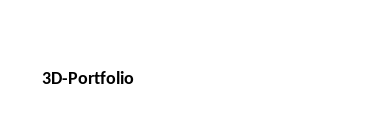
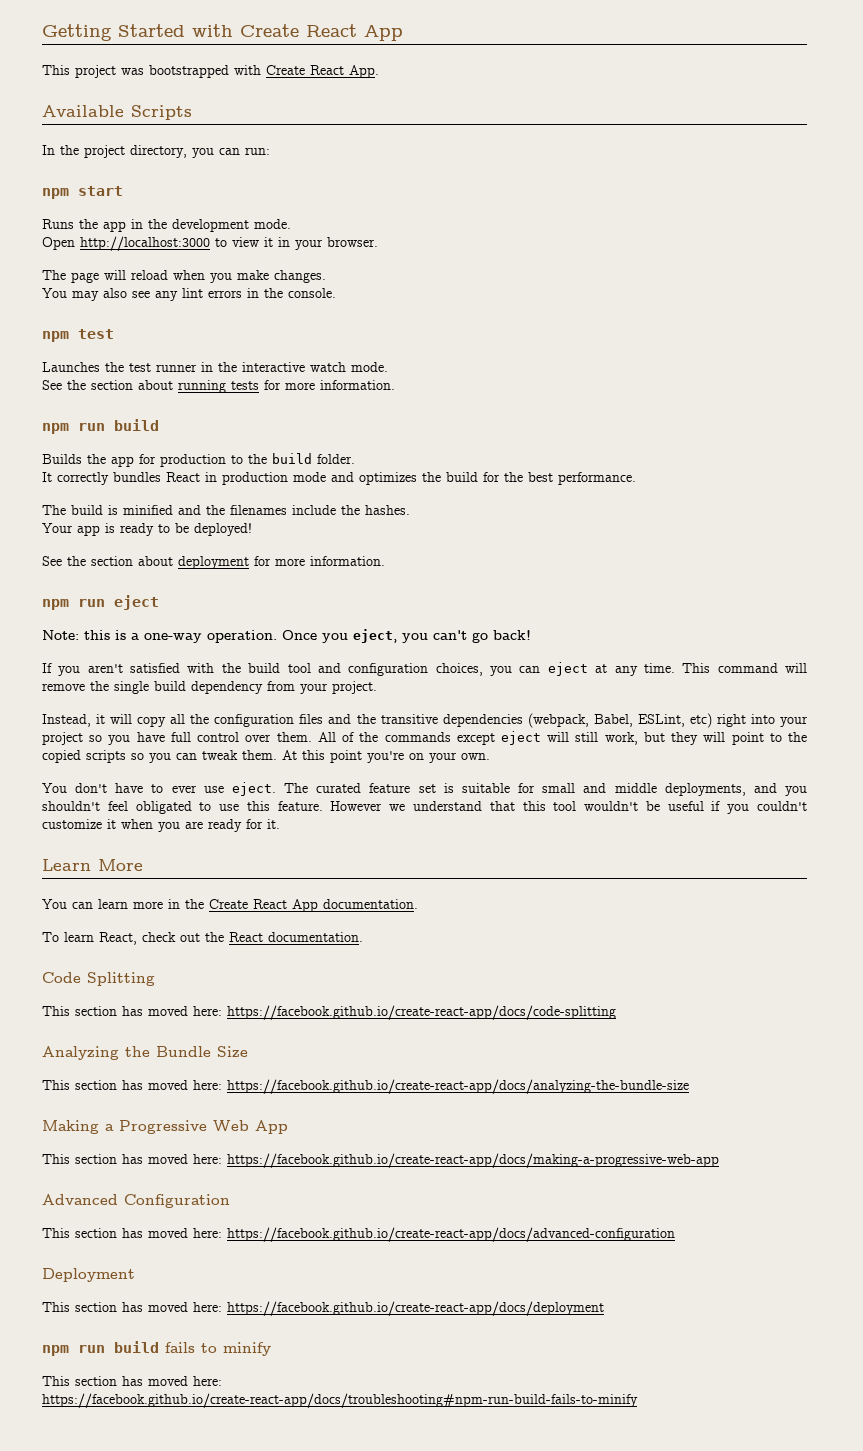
- 3D-Portfolio
+ Getting Started with Create React App
+ This project was bootstrapped with Create React App.
+ Available Scripts
+ In the project directory, you can run:
+ npm start
+ Runs the app in the development mode.
+ Open http://localhost:3000 to view it in your browser.
+ The page will reload when you make changes.
+ You may also see any lint errors in the console.
+ npm test
+ Launches the test runner in the interactive watch mode.
+ See the section about running tests for more information.
+ npm run build
+ Builds the app for production to the build folder.
+ It correctly bundles React in production mode and optimizes the build for the best performance.
+ The build is minified and the filenames include the hashes.
+ Your app is ready to be deployed!
+ See the section about deployment for more information.
+ npm run eject
+ Note: this is a one-way operation. Once you eject, you can't go back!
+ If you aren't satisfied with the build tool and configuration choices, you can eject at any time. This command will remove the single build dependency from your project.
+ Instead, it will copy all the configuration files and the transitive dependencies (webpack, Babel, ESLint, etc) right into your project so you have full control over them. All of the commands except eject will still work, but they will point to the copied scripts so you can tweak them. At this point you're on your own.
+ You don't have to ever use eject. The curated feature set is suitable for small and middle deployments, and you shouldn't feel obligated to use this feature. However we understand that this tool wouldn't be useful if you couldn't customize it when you are ready for it.
+ Learn More
+ You can learn more in the Create React App documentation.
+ To learn React, check out the React documentation.
+ Code Splitting
+ This section has moved here: https://facebook.github.io/create-react-app/docs/code-splitting
+ Analyzing the Bundle Size
+ This section has moved here: https://facebook.github.io/create-react-app/docs/analyzing-the-bundle-size
+ Making a Progressive Web App
+ This section has moved here: https://facebook.github.io/create-react-app/docs/making-a-progressive-web-app
+ Advanced Configuration
+ This section has moved here: https://facebook.github.io/create-react-app/docs/advanced-configuration
+ Deployment
+ This section has moved here: https://facebook.github.io/create-react-app/docs/deployment
+ npm run build fails to minify
+ This section has moved here: https://facebook.github.io/create-react-app/docs/troubleshooting#npm-run-build-fails-to-minify

